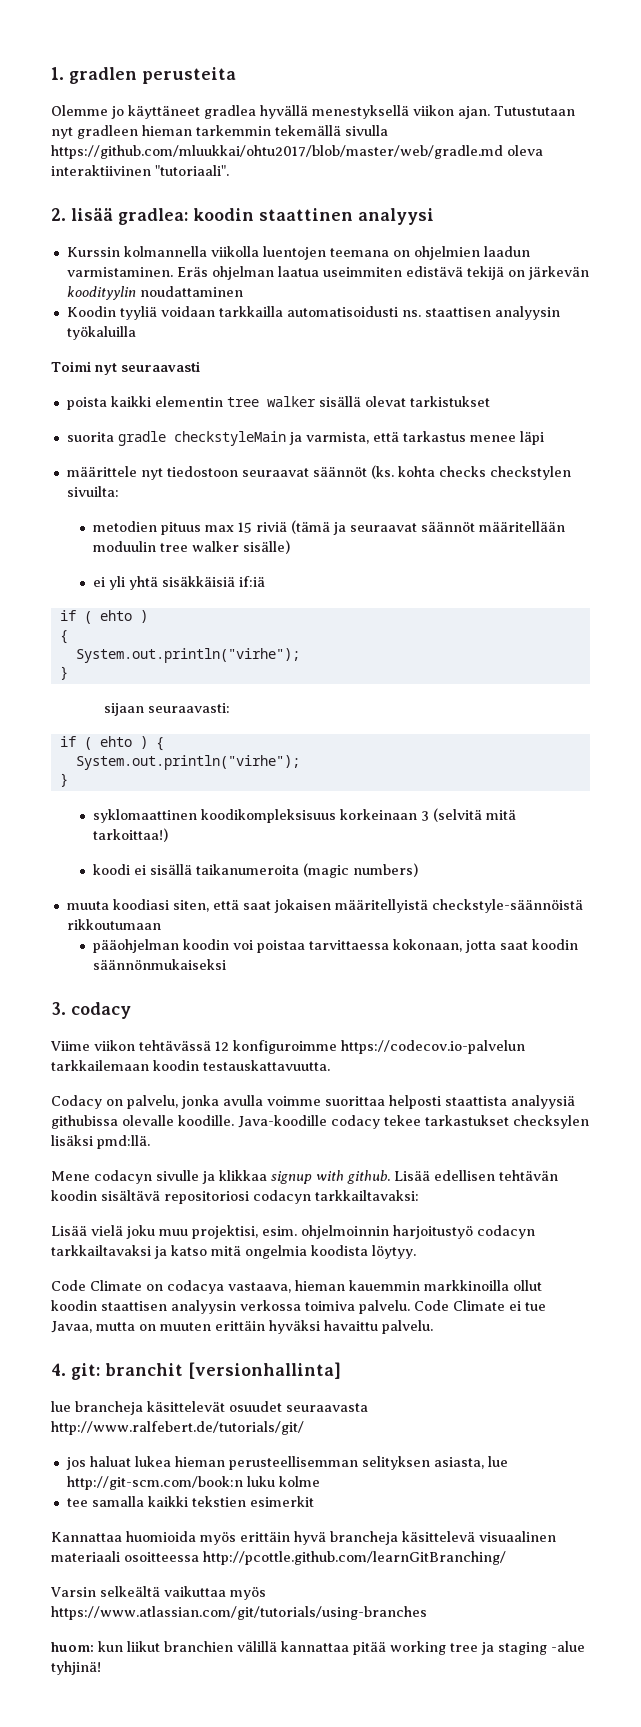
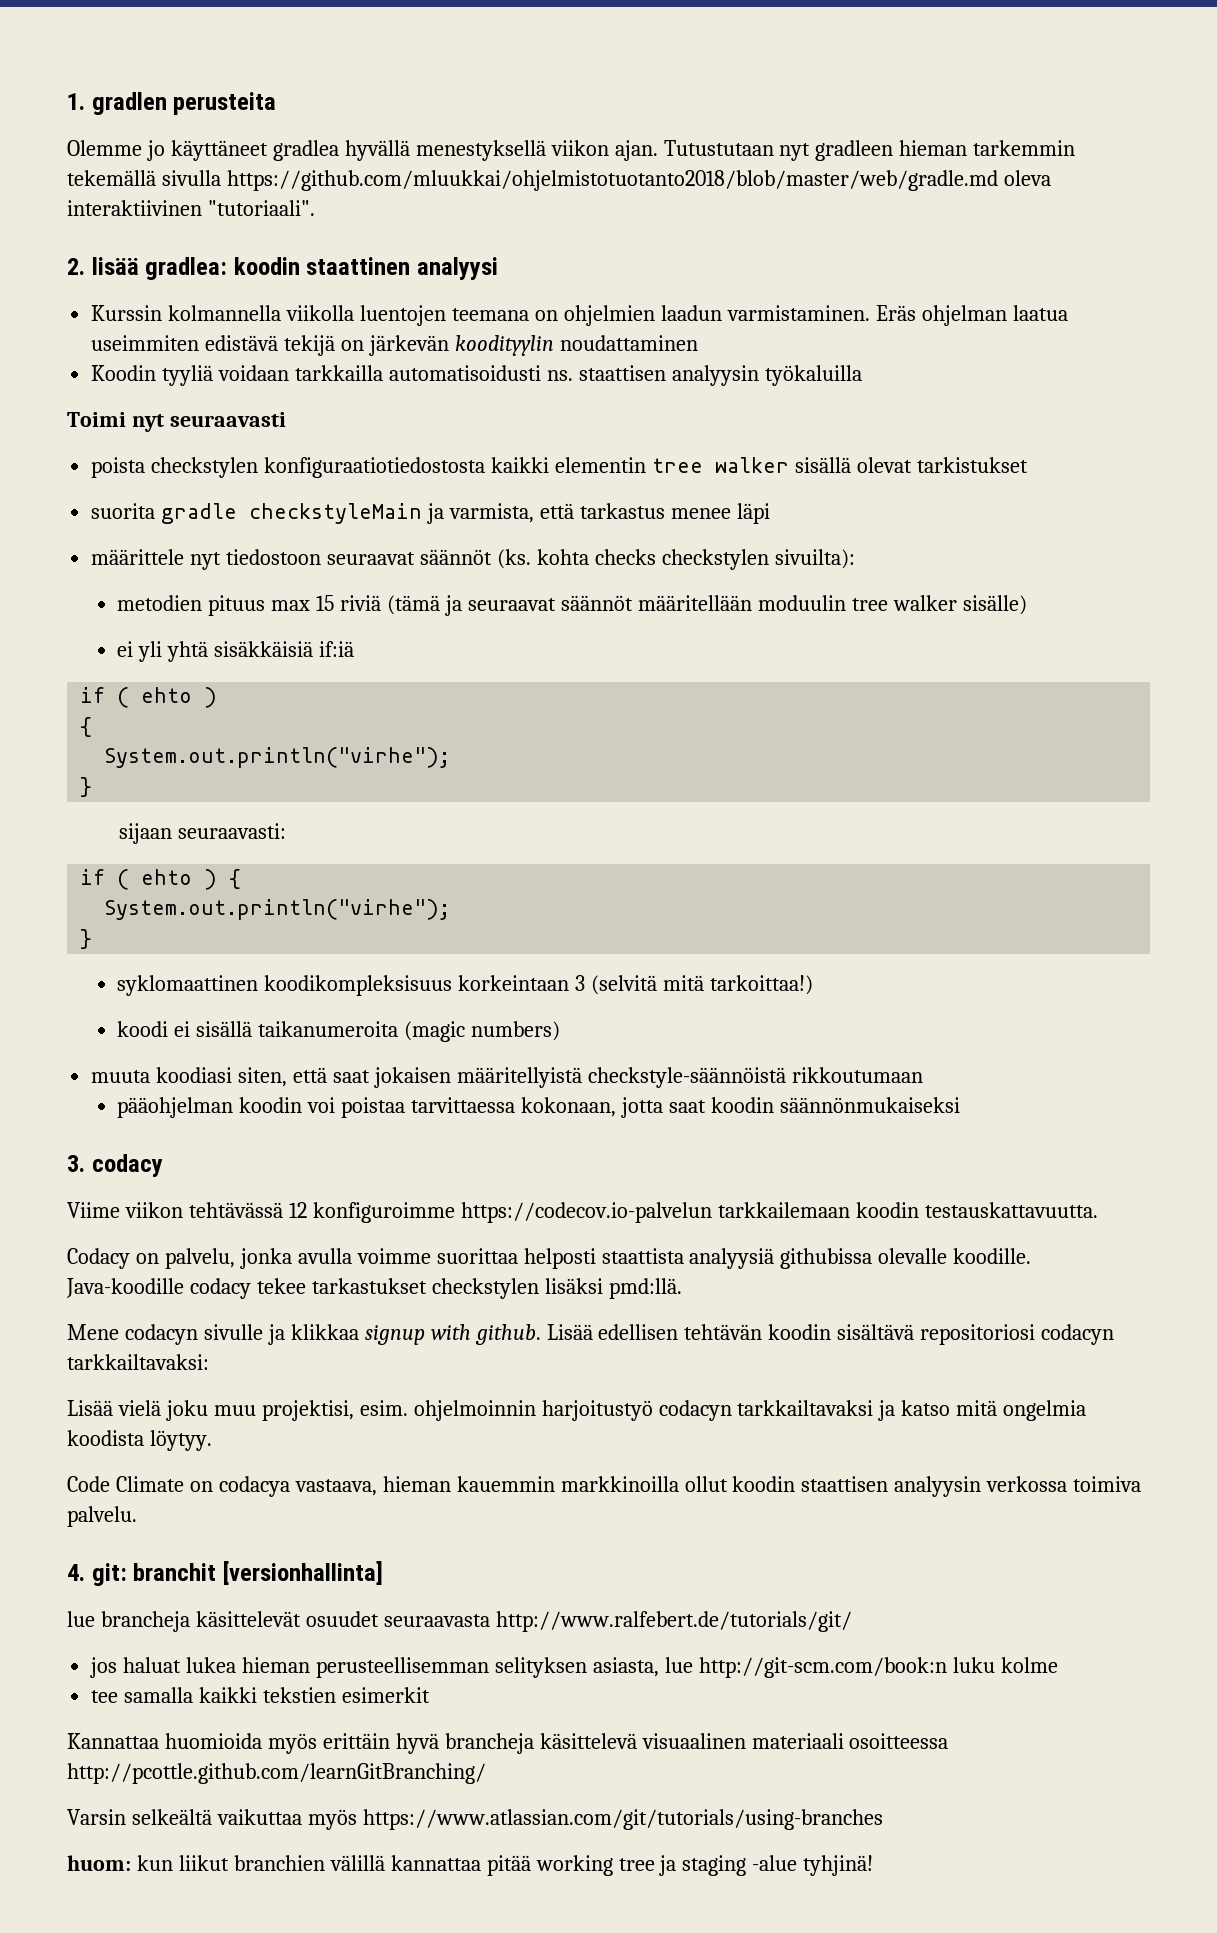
- Tutustutaan nyt gradleen hieman tarkemmin tekemällä sivulla https://github.com/mluukkai/ohtu2017/blob/master/web/gradle.md oleva interaktiivinen "tutoriaali".
+ Tutustutaan nyt gradleen hieman tarkemmin tekemällä sivulla https://github.com/mluukkai/ohjelmistotuotanto2018/blob/master/web/gradle.md oleva interaktiivinen "tutoriaali".
- poista kaikki elementin tree walker sisällä olevat tarkistukset
+ poista checkstylen konfiguraatiotiedostosta kaikki elementin tree walker sisällä olevat tarkistukset
- määrittele nyt tiedostoon seuraavat säännöt (ks. kohta checks checkstylen sivuilta:
+ määrittele nyt tiedostoon seuraavat säännöt (ks. kohta checks checkstylen sivuilta):
- syklomaattinen koodikompleksisuus korkeinaan 3 (selvitä mitä tarkoittaa!)
+ syklomaattinen koodikompleksisuus korkeintaan 3 (selvitä mitä tarkoittaa!)
- Java-koodille codacy tekee tarkastukset checksylen lisäksi pmd:llä.
+ Java-koodille codacy tekee tarkastukset checkstylen lisäksi pmd:llä.
- Code Climate ei tue Javaa, mutta on muuten erittäin hyväksi havaittu palvelu.

